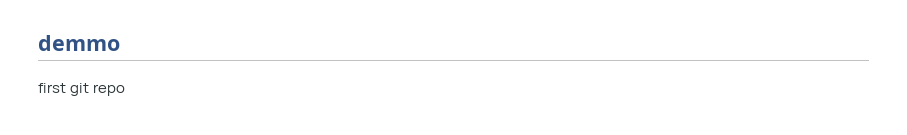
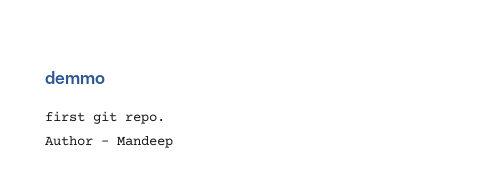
- first git repo
+ first git repo.
+ Author - Mandeep

